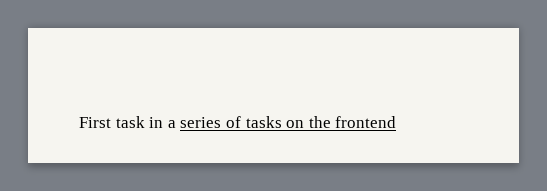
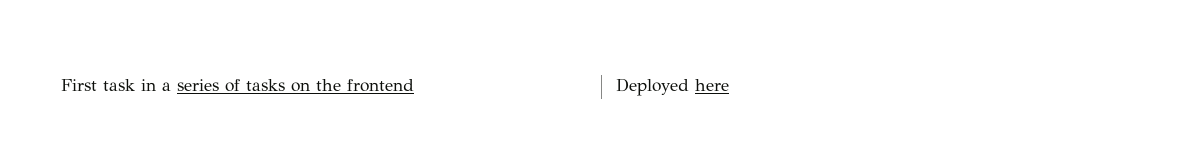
+ Deployed here

